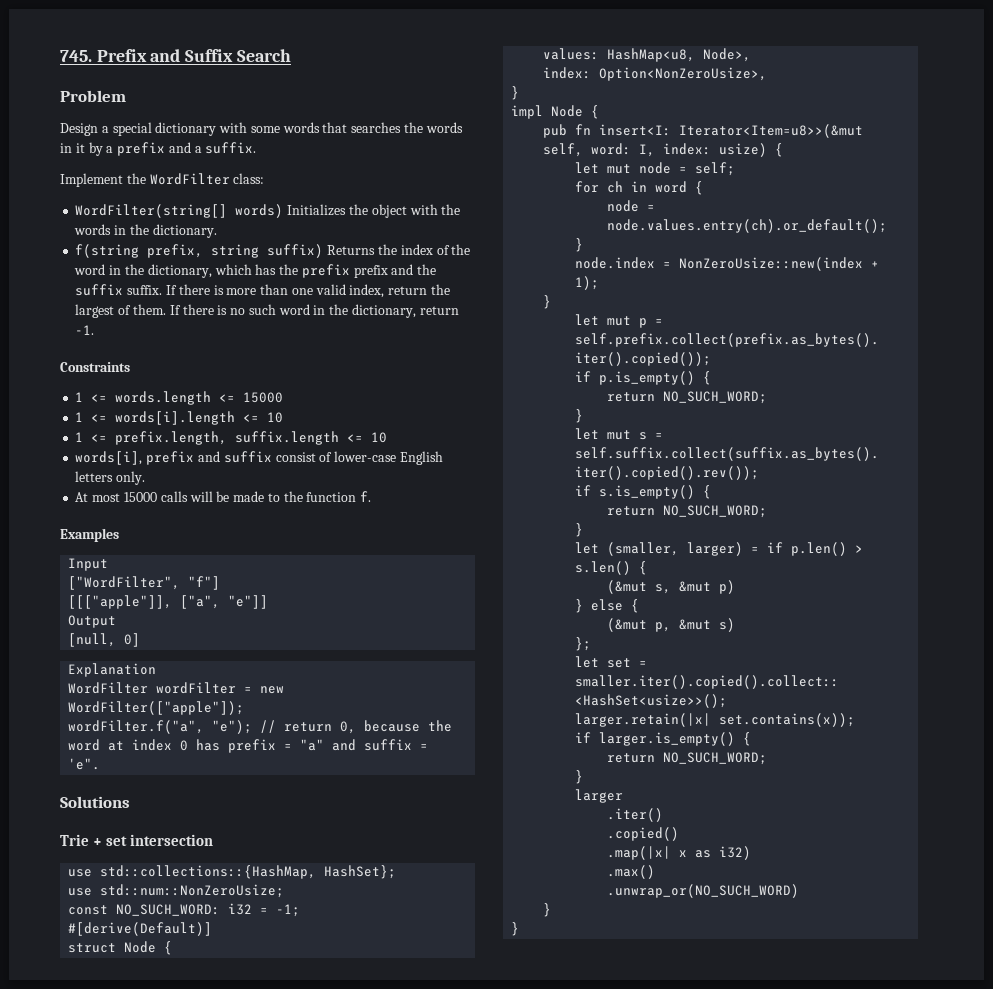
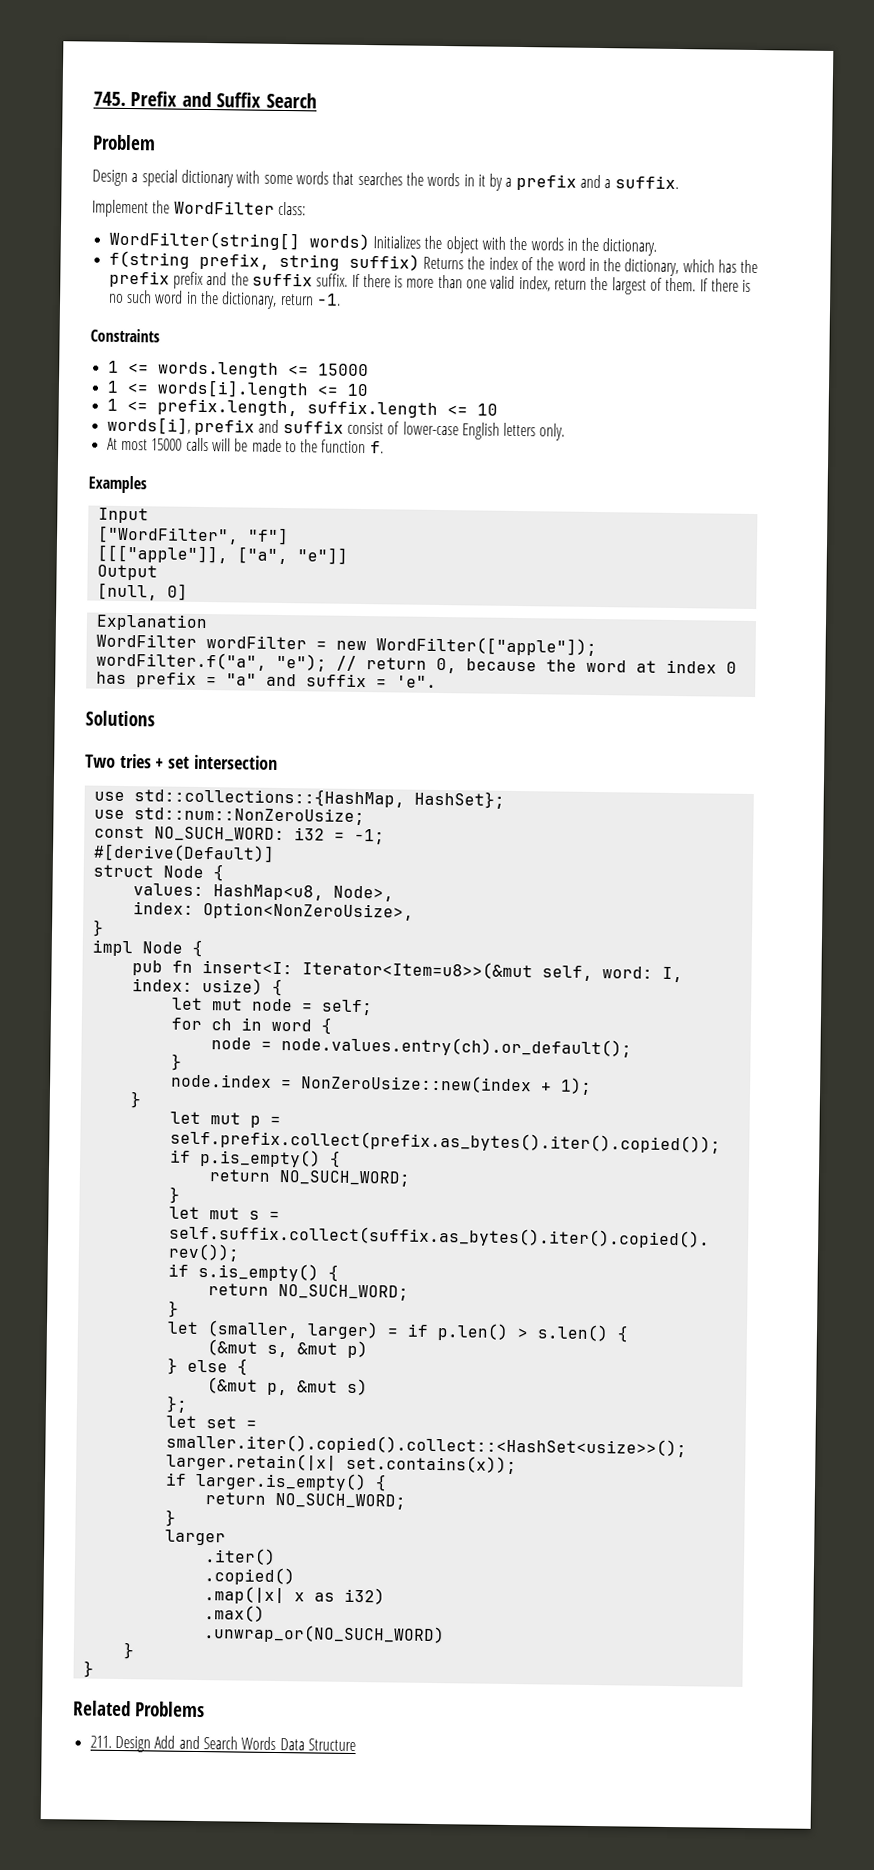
- Trie + set intersection
+ Two tries + set intersection
+ Related Problems
+ 211. Design Add and Search Words Data Structure

